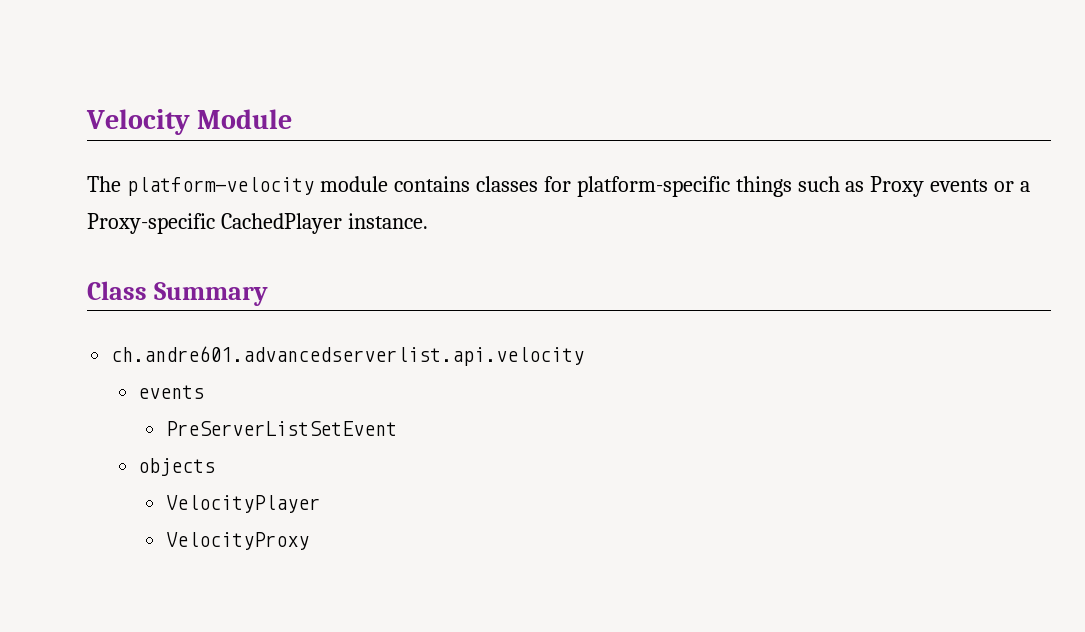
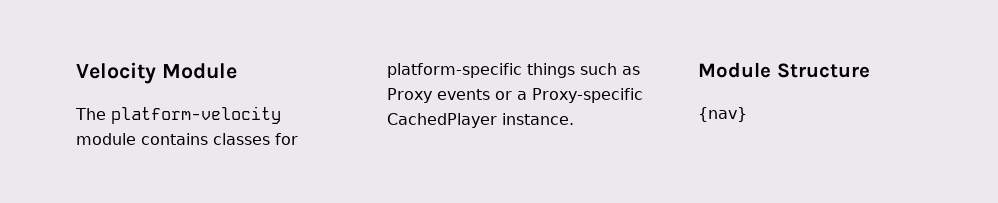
- Class Summary
- ch.andre601.advancedserverlist.api.velocity
- events
- PreServerListSetEvent
- objects
- VelocityPlayer
- VelocityProxy
+ Module Structure
+ {nav}

